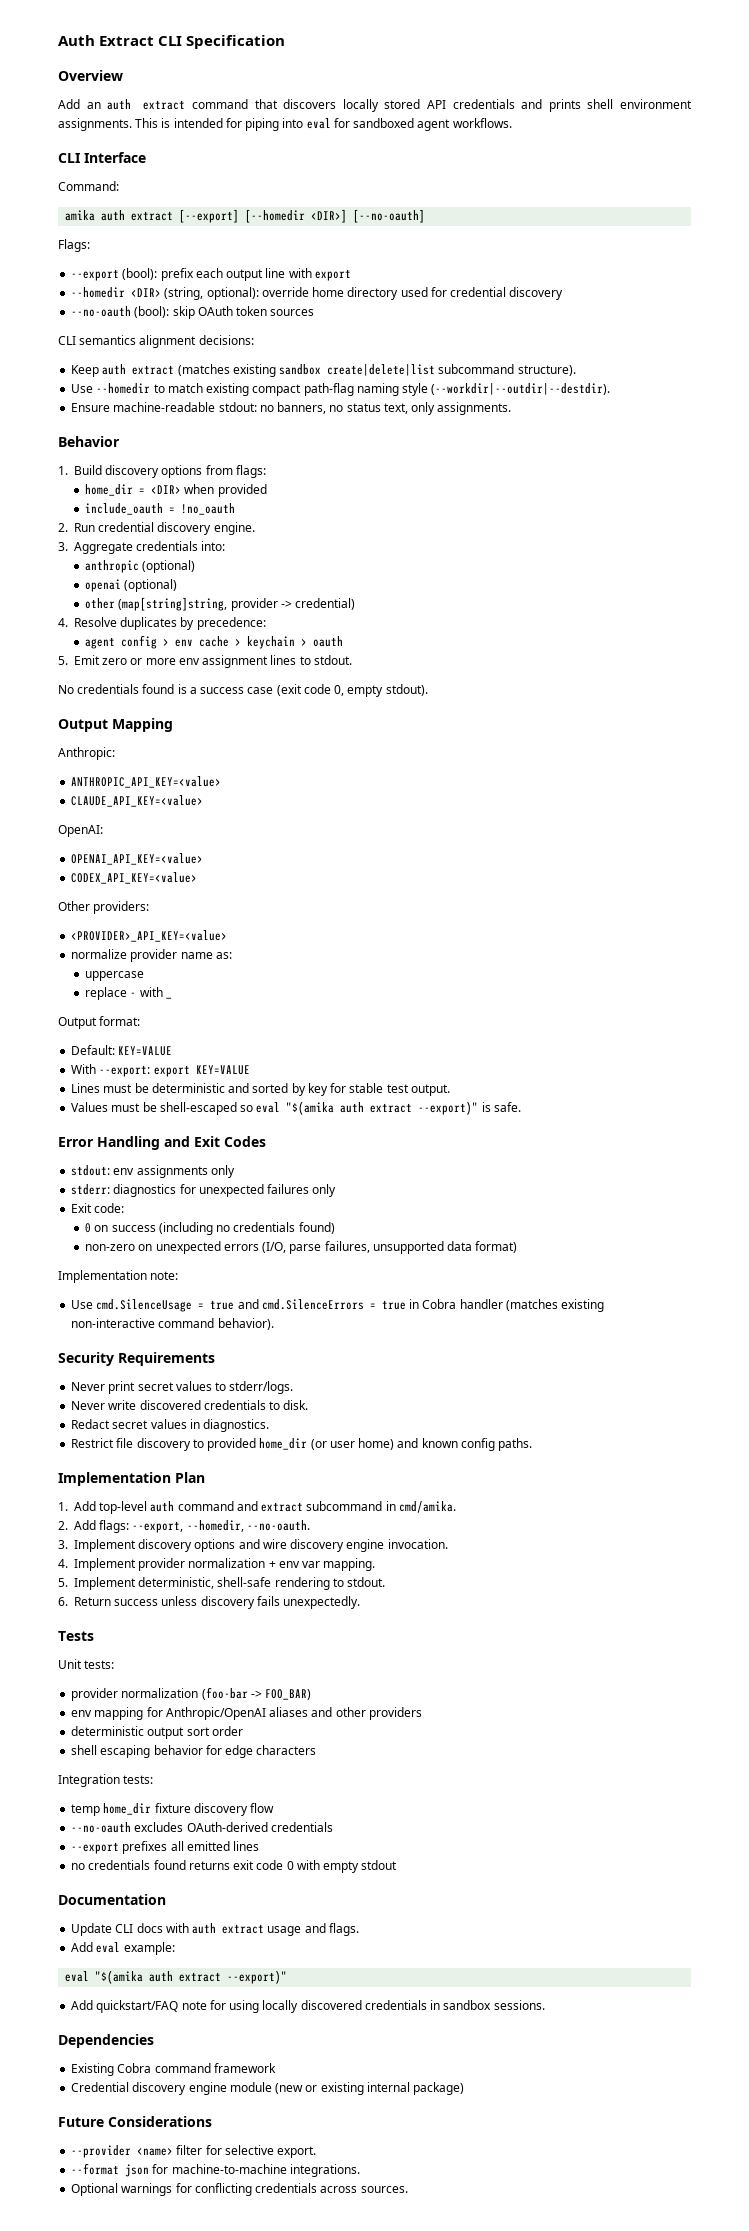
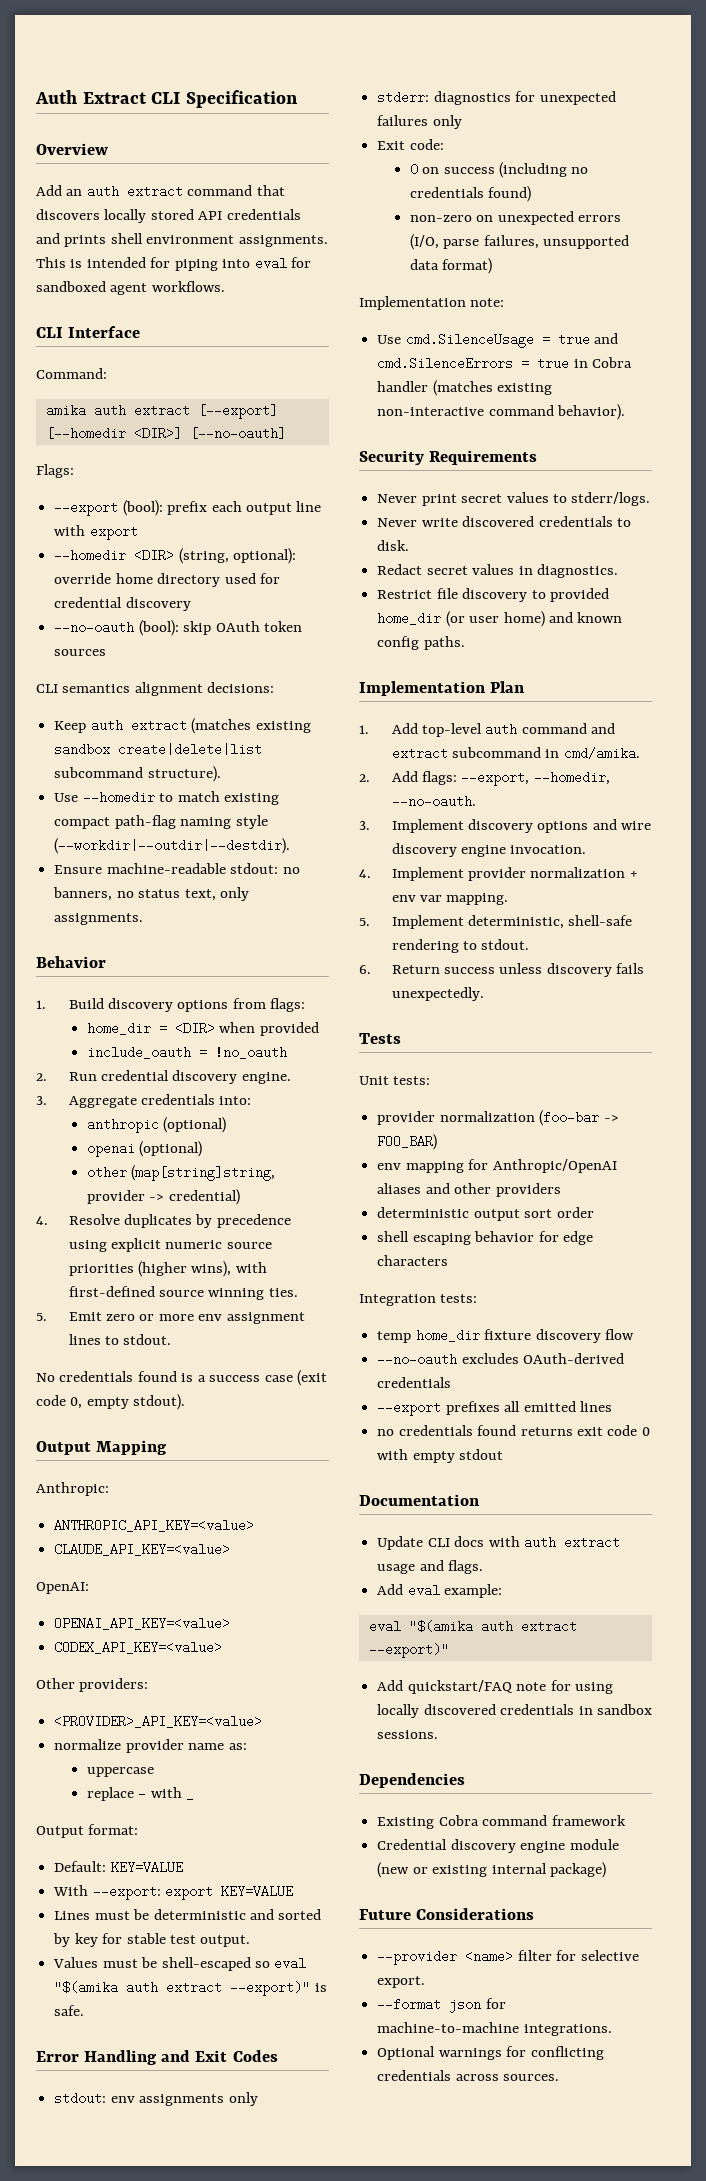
- 4. Resolve duplicates by precedence:
- agent config > env cache > keychain > oauth
+ 4. Resolve duplicates by precedence using explicit numeric source priorities (higher wins), with first-defined source winning ties.

